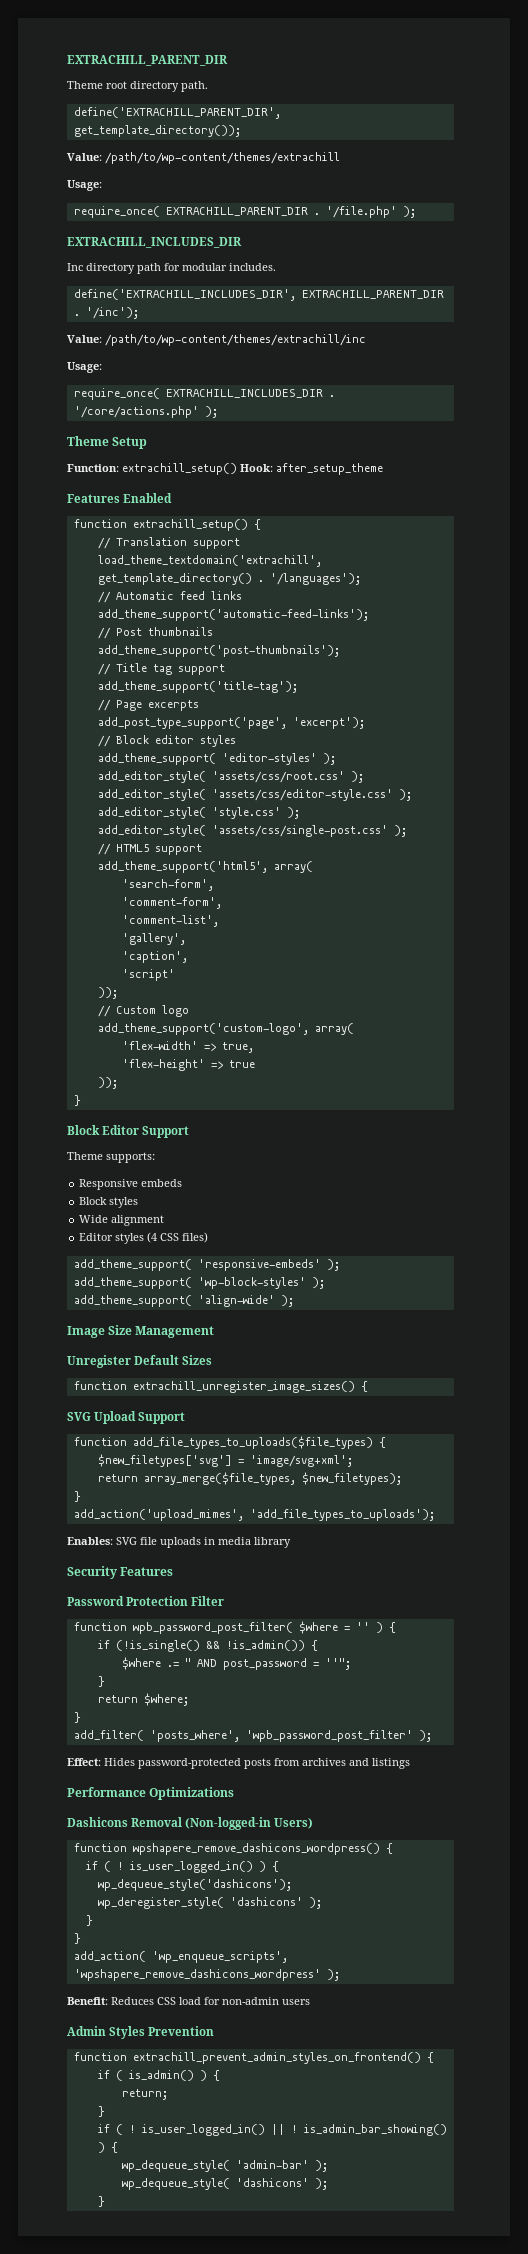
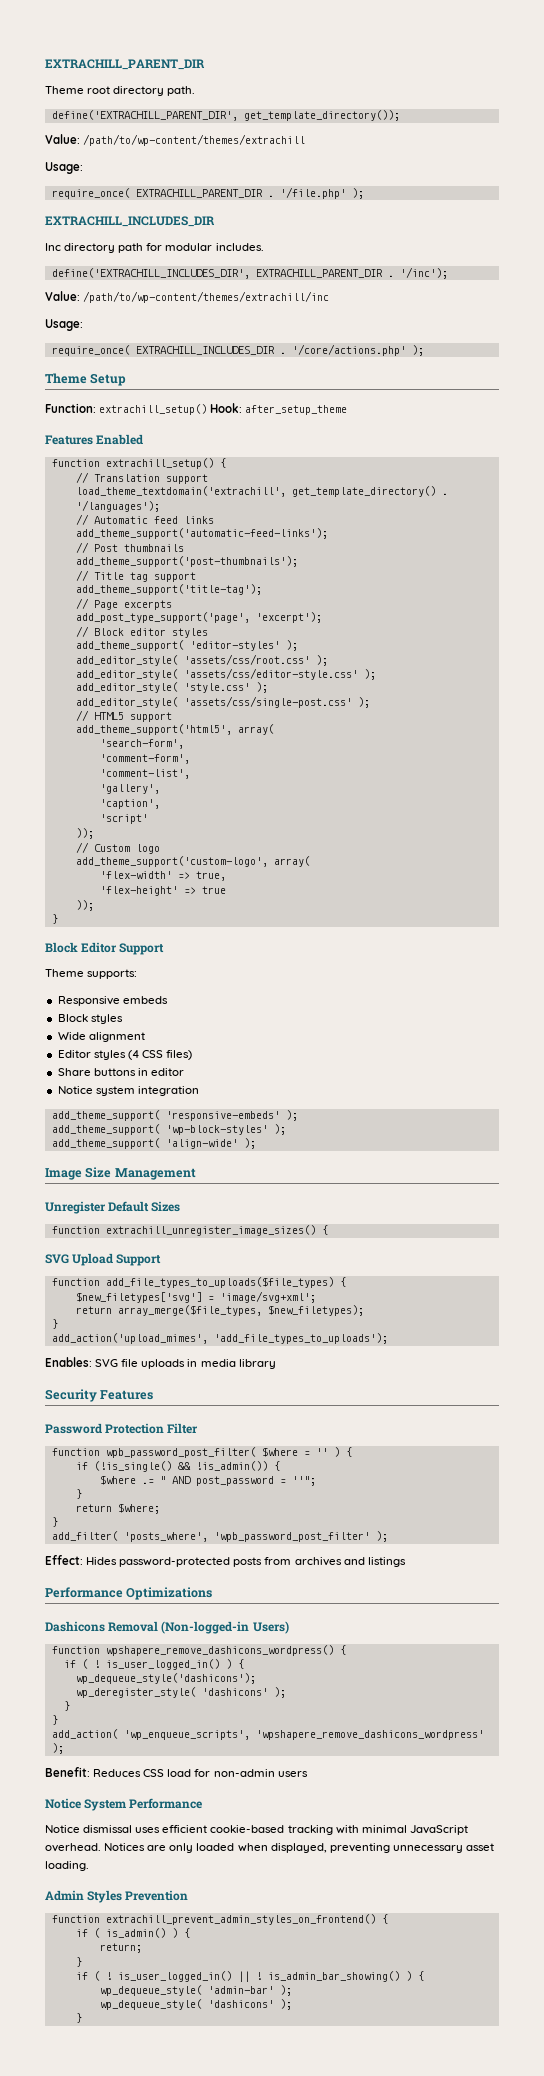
+ Share buttons in editor
+ Notice system integration
+ Notice System Performance
+ Notice dismissal uses efficient cookie-based tracking with minimal JavaScript overhead. Notices are only loaded when displayed, preventing unnecessary asset loading.

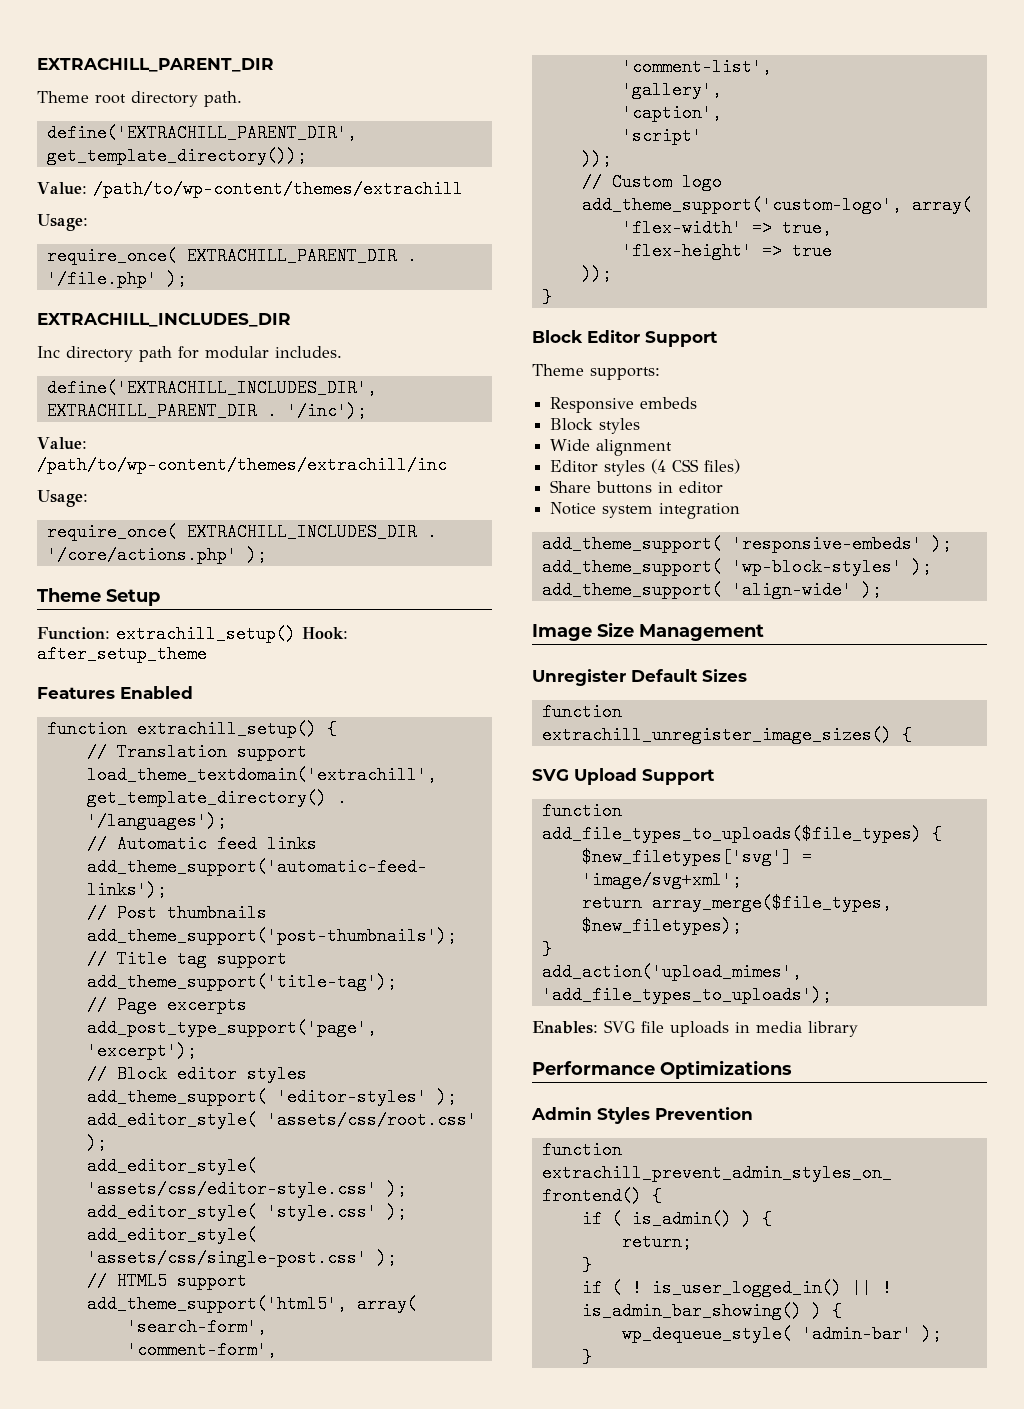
- Security Features
- Password Protection Filter
- function wpb_password_post_filter( $where = '' ) {
- if (!is_single() && !is_admin()) {
- $where .= " AND post_password = ''";
- }
- return $where;
- }
- add_filter( 'posts_where', 'wpb_password_post_filter' );
- Effect: Hides password-protected posts from archives and listings
  Performance Optimizations
- Dashicons Removal (Non-logged-in Users)
- function wpshapere_remove_dashicons_wordpress() {
- if ( ! is_user_logged_in() ) {
- wp_dequeue_style('dashicons');
- wp_deregister_style( 'dashicons' );
- }
- }
- add_action( 'wp_enqueue_scripts', 'wpshapere_remove_dashicons_wordpress' );
- Benefit: Reduces CSS load for non-admin users
- Notice System Performance
- Notice dismissal uses efficient cookie-based tracking with minimal JavaScript overhead. Notices are only loaded when displayed, preventing unnecessary asset loading.
- wp_dequeue_style( 'dashicons' );

